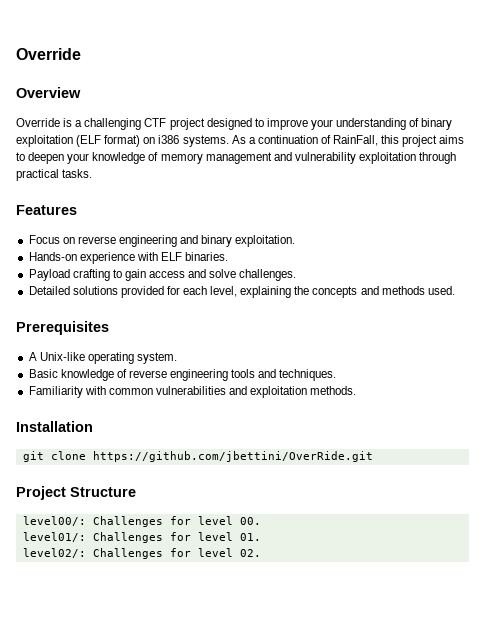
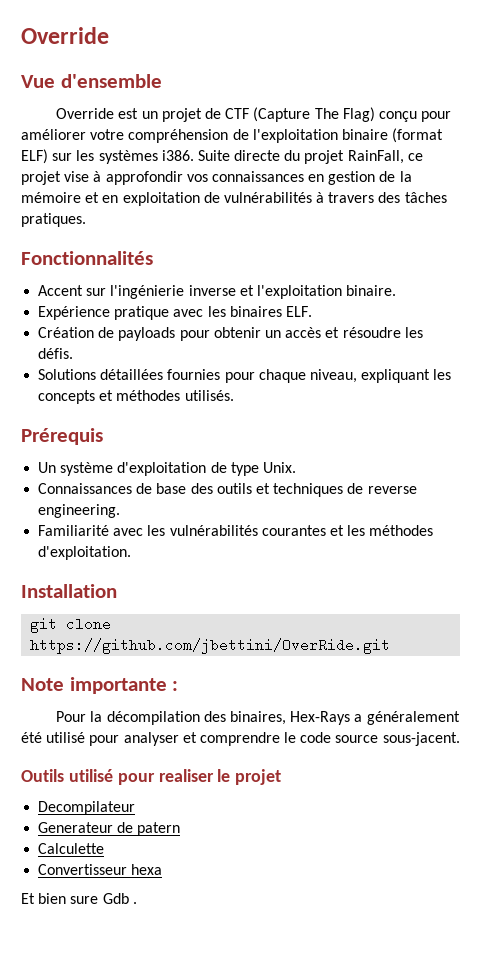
- Overview
- Override is a challenging CTF project designed to improve your understanding of binary exploitation (ELF format) on i386 systems. As a continuation of RainFall, this project aims to deepen your knowledge of memory management and vulnerability exploitation through practical tasks.
- Features
- Focus on reverse engineering and binary exploitation.
- Hands-on experience with ELF binaries.
- Payload crafting to gain access and solve challenges.
- Detailed solutions provided for each level, explaining the concepts and methods used.
- Prerequisites
- A Unix-like operating system.
- Basic knowledge of reverse engineering tools and techniques.
- Familiarity with common vulnerabilities and exploitation methods.
+ Vue d'ensemble
+ Override est un projet de CTF (Capture The Flag) conçu pour améliorer votre compréhension de l'exploitation binaire (format ELF) sur les systèmes i386. Suite directe du projet RainFall, ce projet vise à approfondir vos connaissances en gestion de la mémoire et en exploitation de vulnérabilités à travers des tâches pratiques.
+ Fonctionnalités
+ Accent sur l'ingénierie inverse et l'exploitation binaire.
+ Expérience pratique avec les binaires ELF.
+ Création de payloads pour obtenir un accès et résoudre les défis.
+ Solutions détaillées fournies pour chaque niveau, expliquant les concepts et méthodes utilisés.
+ Prérequis
+ Un système d'exploitation de type Unix.
+ Connaissances de base des outils et techniques de reverse engineering.
+ Familiarité avec les vulnérabilités courantes et les méthodes d'exploitation.
  Installation
  git clone https://github.com/jbettini/OverRide.git
- Project Structure
- level00/: Challenges for level 00.
- level01/: Challenges for level 01.
- level02/: Challenges for level 02.
+ Note importante :
+ Pour la décompilation des binaires, Hex-Rays a généralement été utilisé pour analyser et comprendre le code source sous-jacent.
+ Outils utilisé pour realiser le projet
+ Decompilateur
+ Generateur de patern
+ Calculette
+ Convertisseur hexa
+ Et bien sure Gdb .

